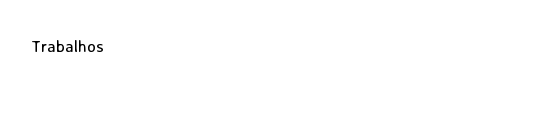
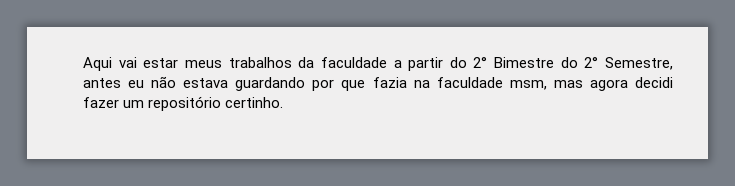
- Trabalhos
+ Aqui vai estar meus trabalhos da faculdade a partir do 2° Bimestre do 2° Semestre, antes eu não estava guardando por que fazia na faculdade msm, mas agora decidi fazer um repositório certinho.

